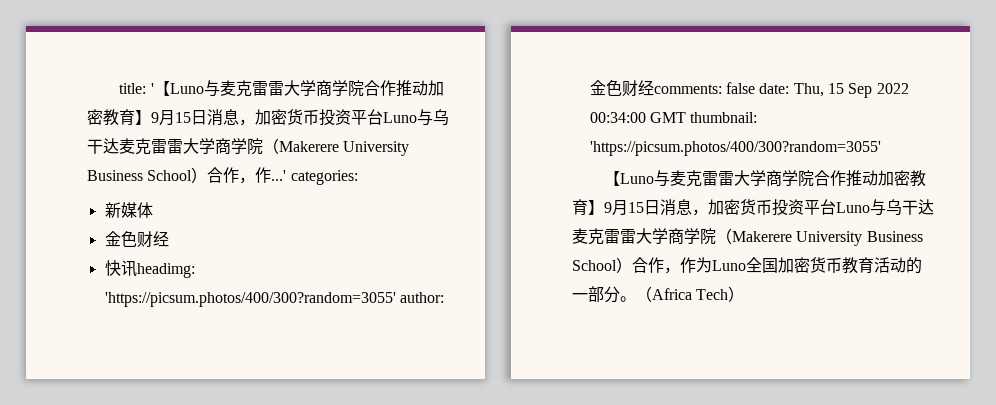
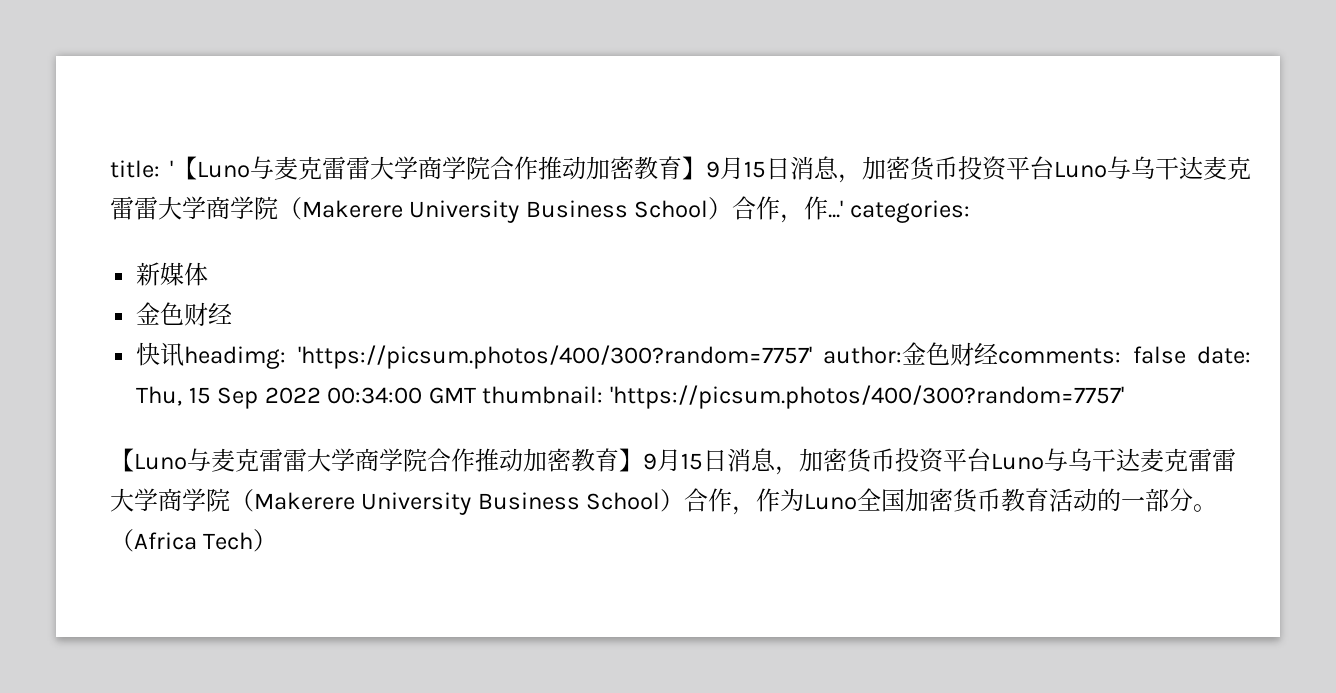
- 快讯headimg: 'https://picsum.photos/400/300?random=3055' author:金色财经comments: false date: Thu, 15 Sep 2022 00:34:00 GMT thumbnail: 'https://picsum.photos/400/300?random=3055'
+ 快讯headimg: 'https://picsum.photos/400/300?random=7757' author:金色财经comments: false date: Thu, 15 Sep 2022 00:34:00 GMT thumbnail: 'https://picsum.photos/400/300?random=7757'

